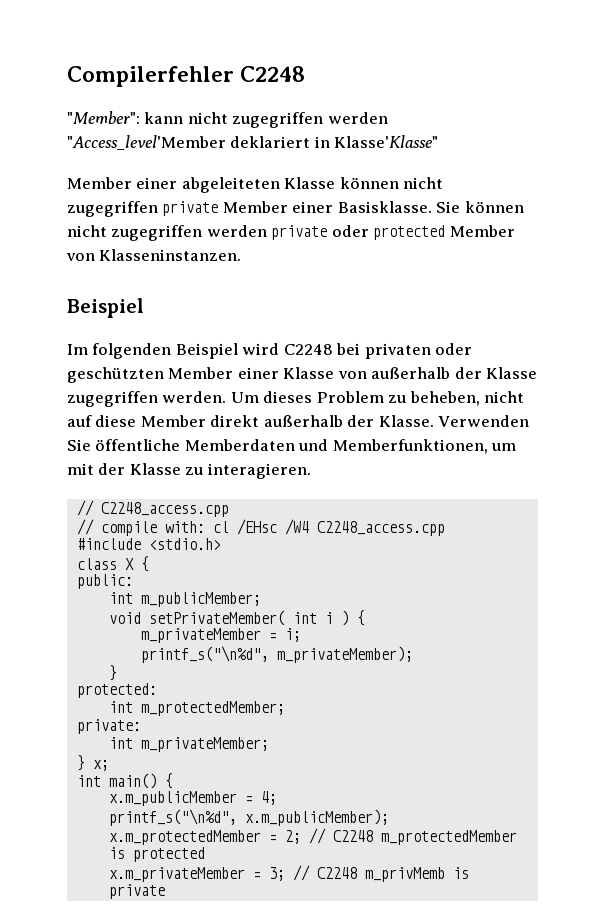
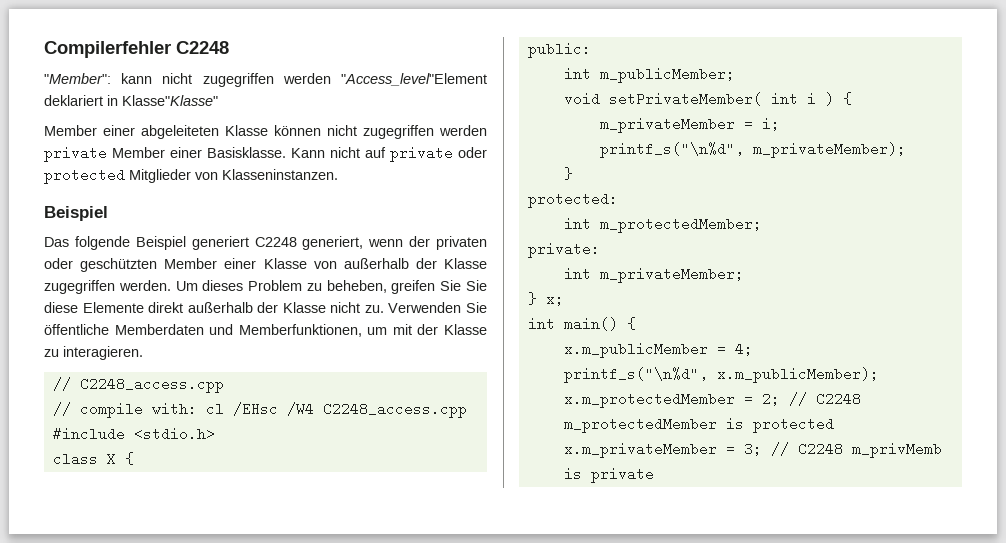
- "Member": kann nicht zugegriffen werden "Access_level'Member deklariert in Klasse'Klasse"
+ "Member": kann nicht zugegriffen werden "Access_level"Element deklariert in Klasse"Klasse"
- Member einer abgeleiteten Klasse können nicht zugegriffen private Member einer Basisklasse.
+ Member einer abgeleiteten Klasse können nicht zugegriffen werden private Member einer Basisklasse.
- Sie können nicht zugegriffen werden private oder protected Member von Klasseninstanzen.
+ Kann nicht auf private oder protected Mitglieder von Klasseninstanzen.
- Im folgenden Beispiel wird C2248 bei privaten oder geschützten Member einer Klasse von außerhalb der Klasse zugegriffen werden.
+ Das folgende Beispiel generiert C2248 generiert, wenn der privaten oder geschützten Member einer Klasse von außerhalb der Klasse zugegriffen werden.
- Um dieses Problem zu beheben, nicht auf diese Member direkt außerhalb der Klasse.
+ Um dieses Problem zu beheben, greifen Sie Sie diese Elemente direkt außerhalb der Klasse nicht zu.

